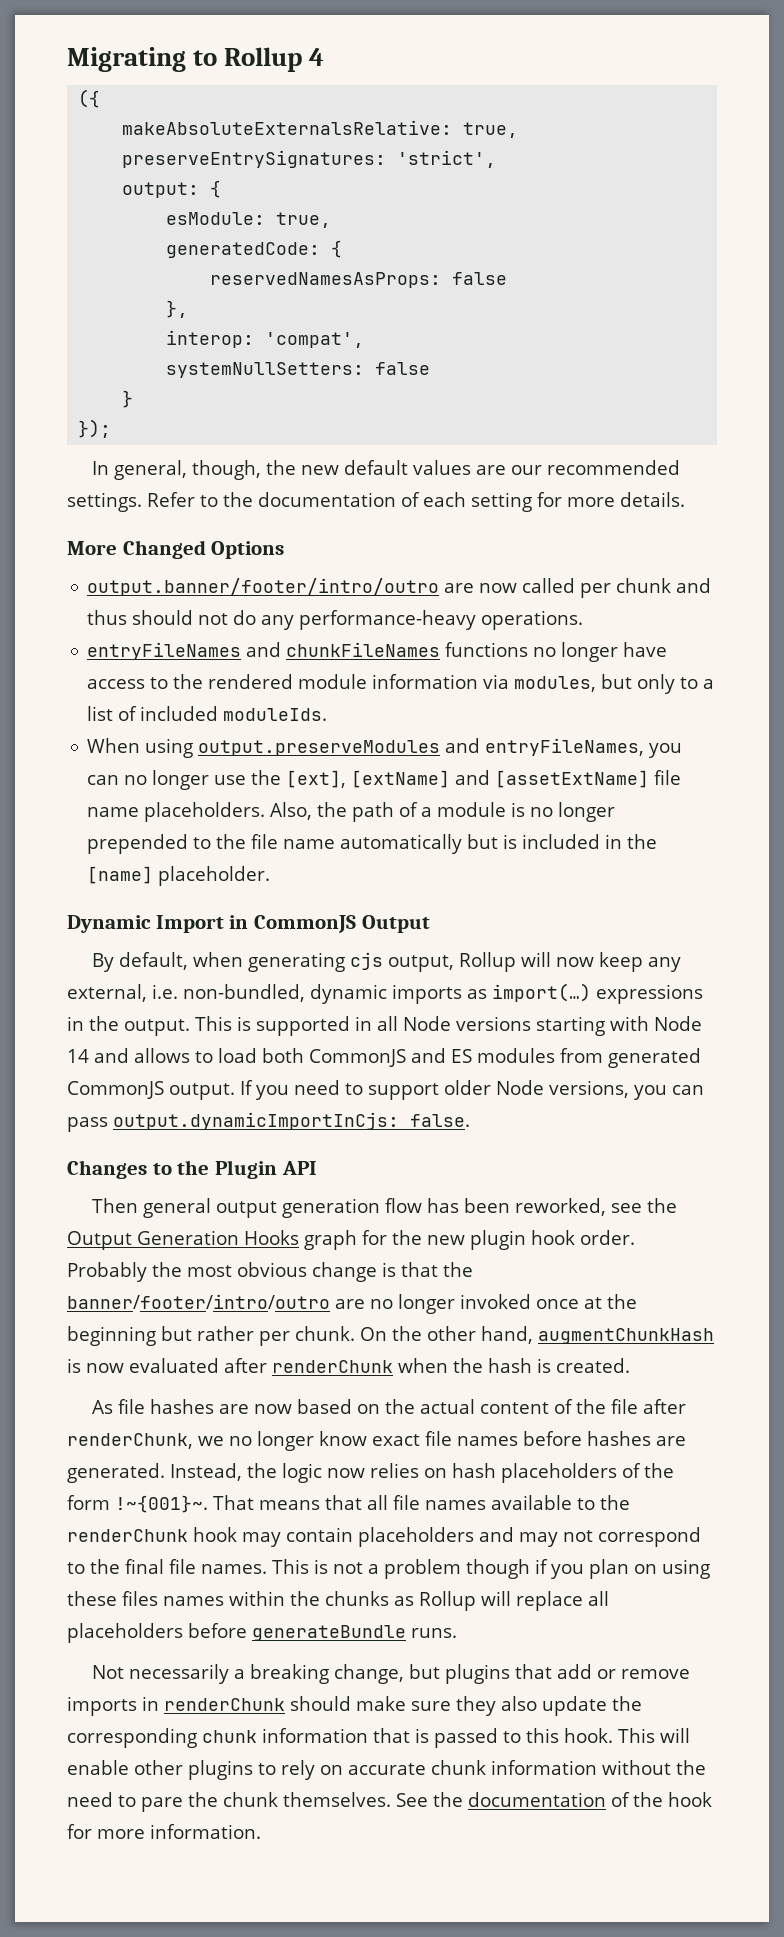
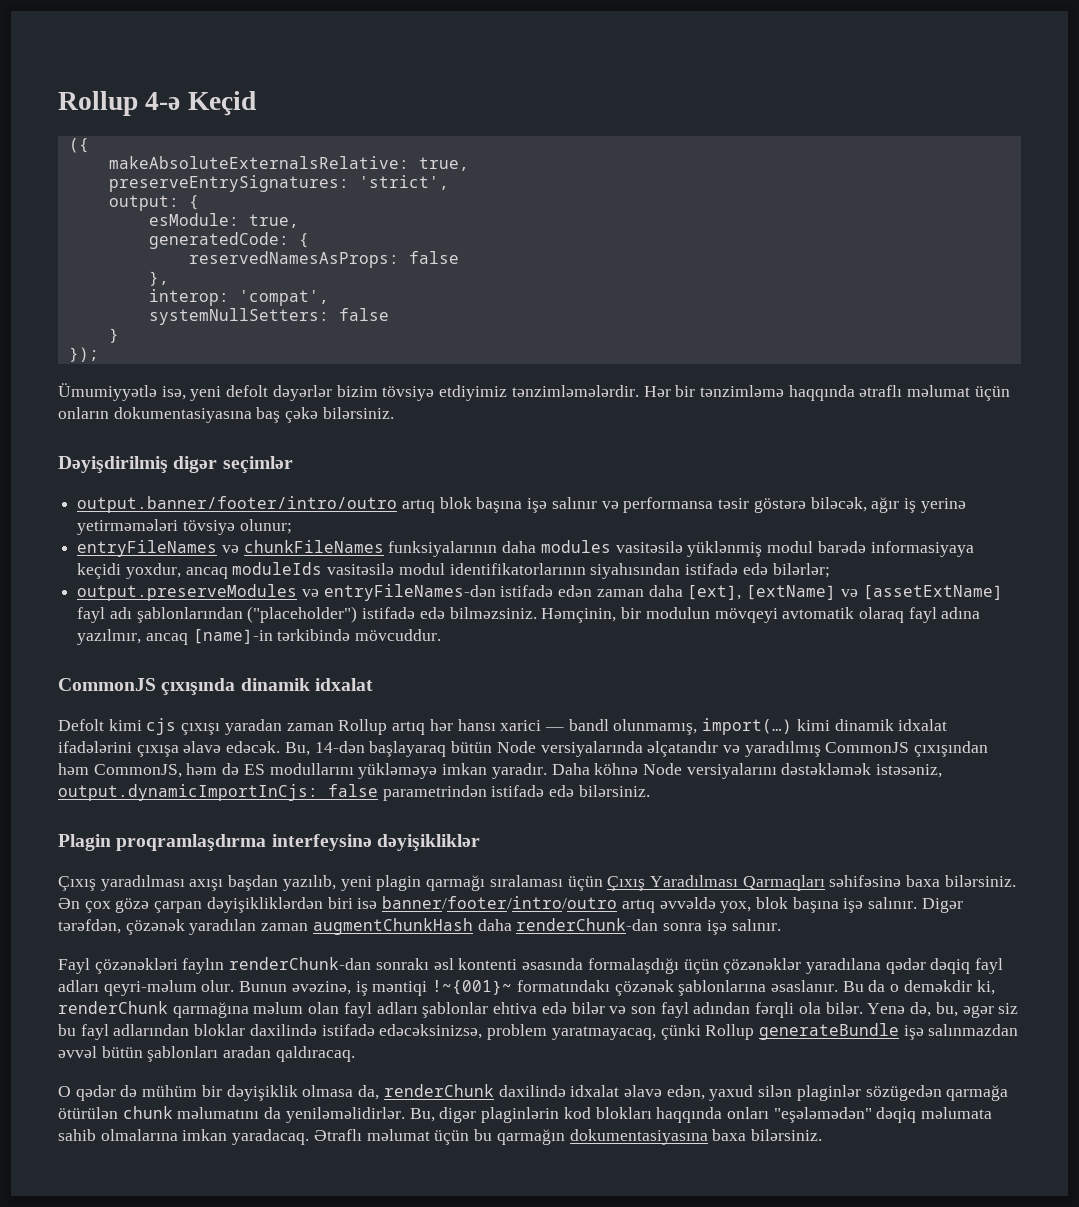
- Migrating to Rollup 4
+ Rollup 4-ə Keçid
- In general, though, the new default values are our recommended settings. Refer to the documentation of each setting for more details.
- More Changed Options
- output.banner/footer/intro/outro are now called per chunk and thus should not do any performance-heavy operations.
- entryFileNames and chunkFileNames functions no longer have access to the rendered module information via modules, but only to a list of included moduleIds.
- When using output.preserveModules and entryFileNames, you can no longer use the [ext], [extName] and [assetExtName] file name placeholders. Also, the path of a module is no longer prepended to the file name automatically but is included in the [name] placeholder.
- Dynamic Import in CommonJS Output
- By default, when generating cjs output, Rollup will now keep any external, i.e. non-bundled, dynamic imports as import(…) expressions in the output. This is supported in all Node versions starting with Node 14 and allows to load both CommonJS and ES modules from generated CommonJS output. If you need to support older Node versions, you can pass output.dynamicImportInCjs: false.
- Changes to the Plugin API
- Then general output generation flow has been reworked, see the Output Generation Hooks graph for the new plugin hook order. Probably the most obvious change is that the banner/footer/intro/outro are no longer invoked once at the beginning but rather per chunk. On the other hand, augmentChunkHash is now evaluated after renderChunk when the hash is created.
- As file hashes are now based on the actual content of the file after renderChunk, we no longer know exact file names before hashes are generated. Instead, the logic now relies on hash placeholders of the form !~{001}~. That means that all file names available to the renderChunk hook may contain placeholders and may not correspond to the final file names. This is not a problem though if you plan on using these files names within the chunks as Rollup will replace all placeholders before generateBundle runs.
- Not necessarily a breaking change, but plugins that add or remove imports in renderChunk should make sure they also update the corresponding chunk information that is passed to this hook. This will enable other plugins to rely on accurate chunk information without the need to pare the chunk themselves. See the documentation of the hook for more information.
+ Ümumiyyətlə isə, yeni defolt dəyərlər bizim tövsiyə etdiyimiz tənzimləmələrdir. Hər bir tənzimləmə haqqında ətraflı məlumat üçün onların dokumentasiyasına baş çəkə bilərsiniz.
+ Dəyişdirilmiş digər seçimlər
+ output.banner/footer/intro/outro artıq blok başına işə salınır və performansa təsir göstərə biləcək, ağır iş yerinə yetirməmələri tövsiyə olunur;
+ entryFileNames və chunkFileNames funksiyalarının daha modules vasitəsilə yüklənmiş modul barədə informasiyaya keçidi yoxdur, ancaq moduleIds vasitəsilə modul identifikatorlarının siyahısından istifadə edə bilərlər;
+ output.preserveModules və entryFileNames-dən istifadə edən zaman daha [ext], [extName] və [assetExtName] fayl adı şablonlarından ("placeholder") istifadə edə bilməzsiniz. Həmçinin, bir modulun mövqeyi avtomatik olaraq fayl adına yazılmır, ancaq [name]-in tərkibində mövcuddur.
+ CommonJS çıxışında dinamik idxalat
+ Defolt kimi cjs çıxışı yaradan zaman Rollup artıq hər hansı xarici — bandl olunmamış, import(…) kimi dinamik idxalat ifadələrini çıxışa əlavə edəcək. Bu, 14-dən başlayaraq bütün Node versiyalarında əlçatandır və yaradılmış CommonJS çıxışından həm CommonJS, həm də ES modullarını yükləməyə imkan yaradır. Daha köhnə Node versiyalarını dəstəkləmək istəsəniz, output.dynamicImportInCjs: false parametrindən istifadə edə bilərsiniz.
+ Plagin proqramlaşdırma interfeysinə dəyişikliklər
+ Çıxış yaradılması axışı başdan yazılıb, yeni plagin qarmağı sıralaması üçün Çıxış Yaradılması Qarmaqları səhifəsinə baxa bilərsiniz. Ən çox gözə çarpan dəyişikliklərdən biri isə banner/footer/intro/outro artıq əvvəldə yox, blok başına işə salınır. Digər tərəfdən, çözənək yaradılan zaman augmentChunkHash daha renderChunk-dan sonra işə salınır.
+ Fayl çözənəkləri faylın renderChunk-dan sonrakı əsl kontenti əsasında formalaşdığı üçün çözənəklər yaradılana qədər dəqiq fayl adları qeyri-məlum olur. Bunun əvəzinə, iş məntiqi !~{001}~ formatındakı çözənək şablonlarına əsaslanır. Bu da o deməkdir ki, renderChunk qarmağına məlum olan fayl adları şablonlar ehtiva edə bilər və son fayl adından fərqli ola bilər. Yenə də, bu, əgər siz bu fayl adlarından bloklar daxilində istifadə edəcəksinizsə, problem yaratmayacaq, çünki Rollup generateBundle işə salınmazdan əvvəl bütün şablonları aradan qaldıracaq.
+ O qədər də mühüm bir dəyişiklik olmasa da, renderChunk daxilində idxalat əlavə edən, yaxud silən plaginlər sözügedən qarmağa ötürülən chunk məlumatını da yeniləməlidirlər. Bu, digər plaginlərin kod blokları haqqında onları "eşələmədən" dəqiq məlumata sahib olmalarına imkan yaradacaq. Ətraflı məlumat üçün bu qarmağın dokumentasiyasına baxa bilərsiniz.

